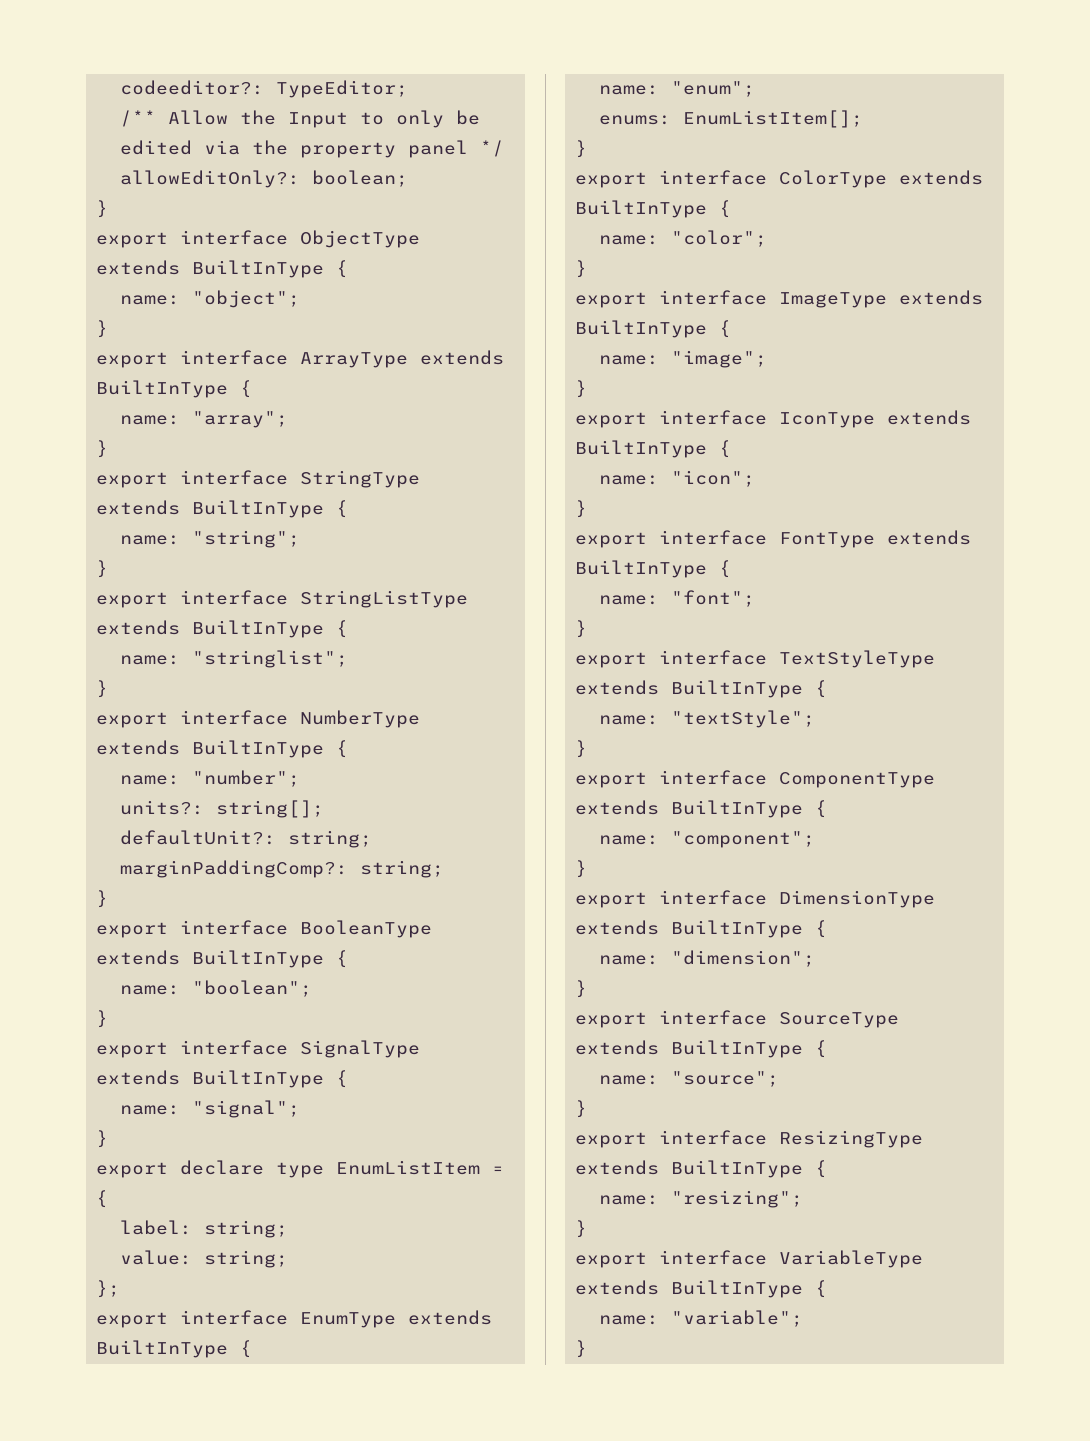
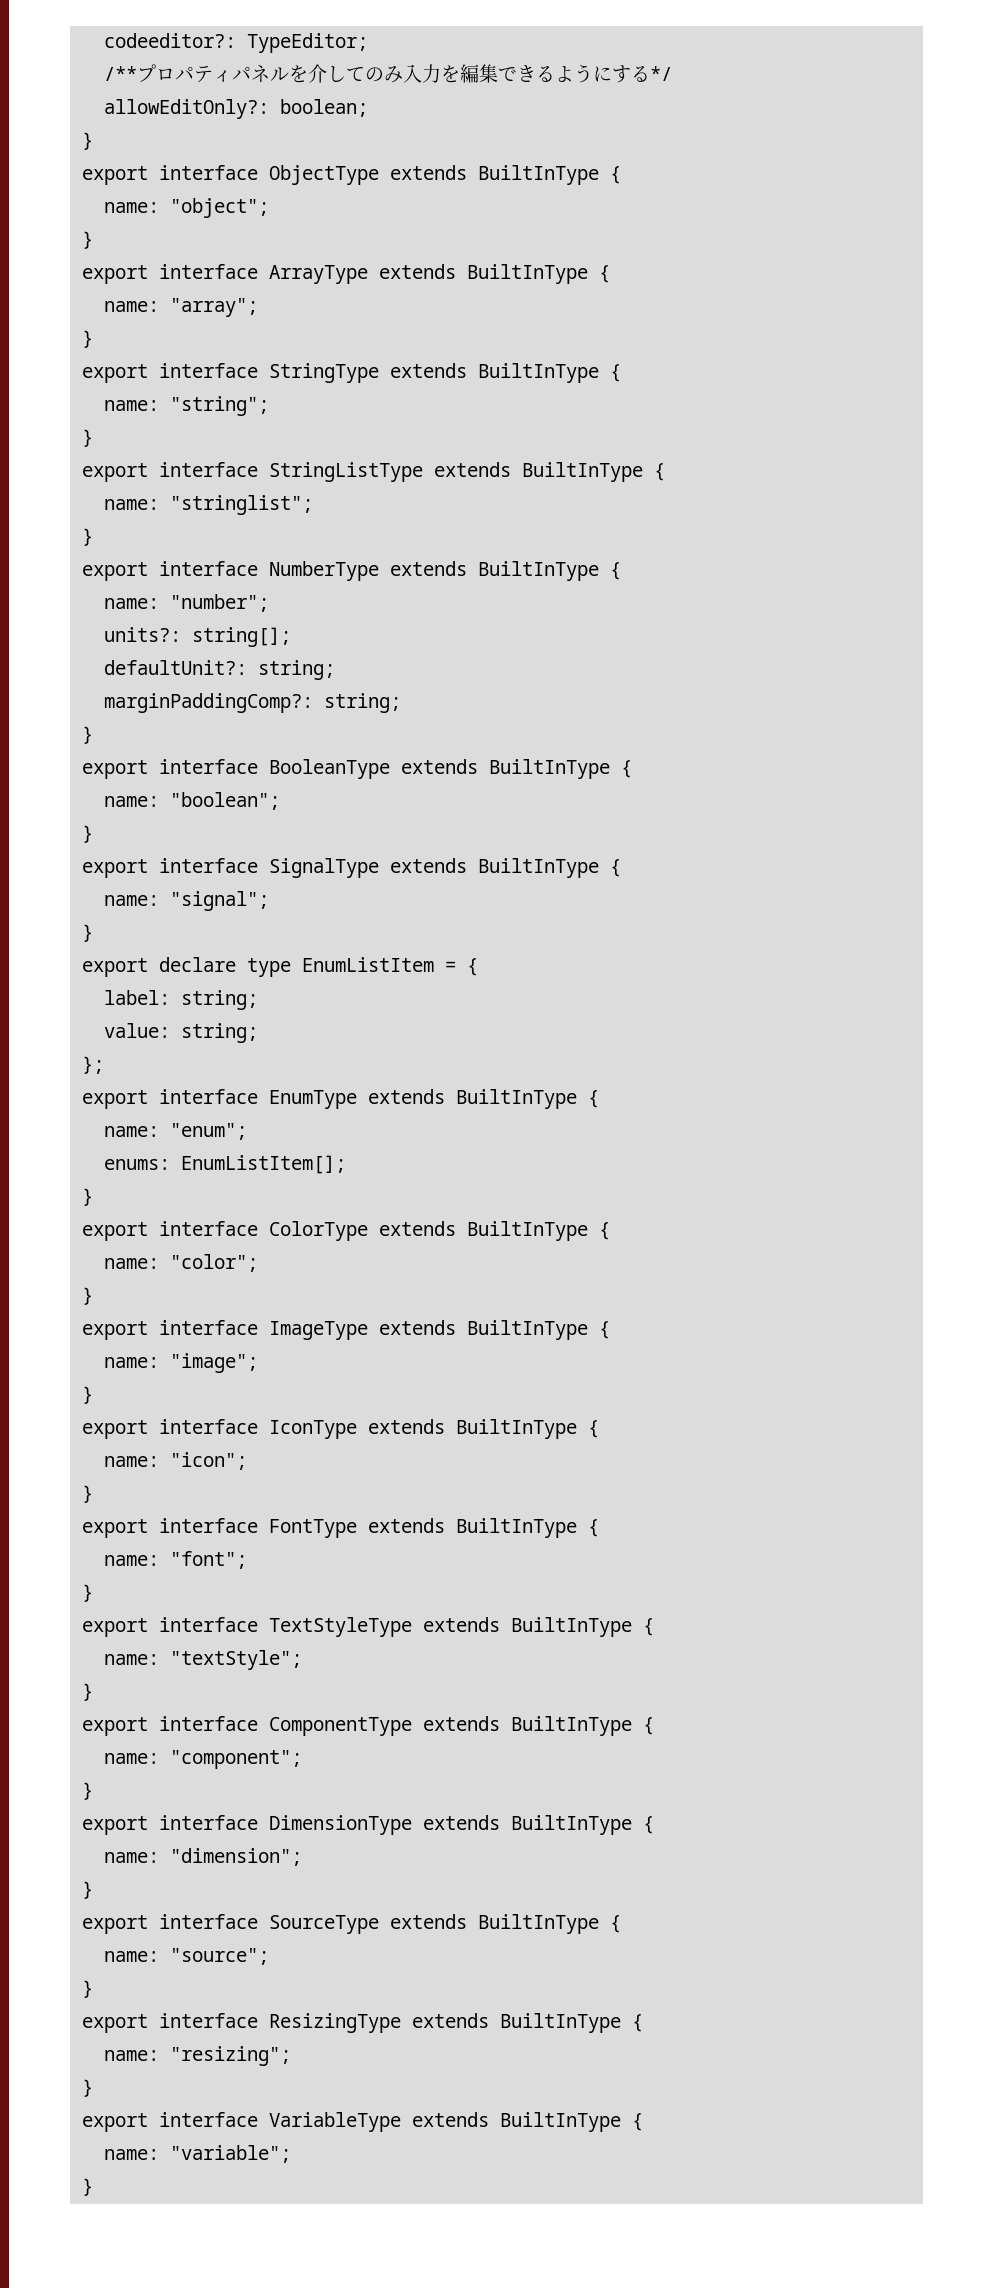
- /** Allow the Input to only be edited via the property panel */
+ /**プロパティパネルを介してのみ入力を編集できるようにする*/

